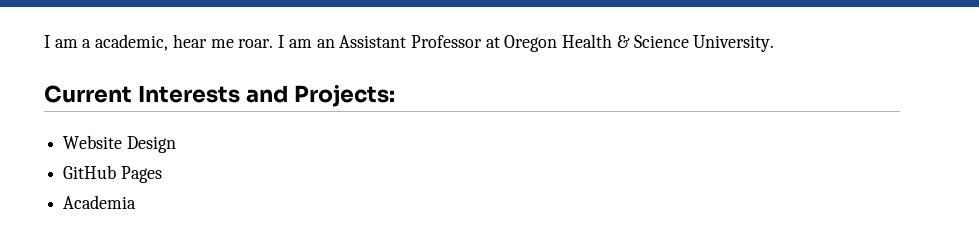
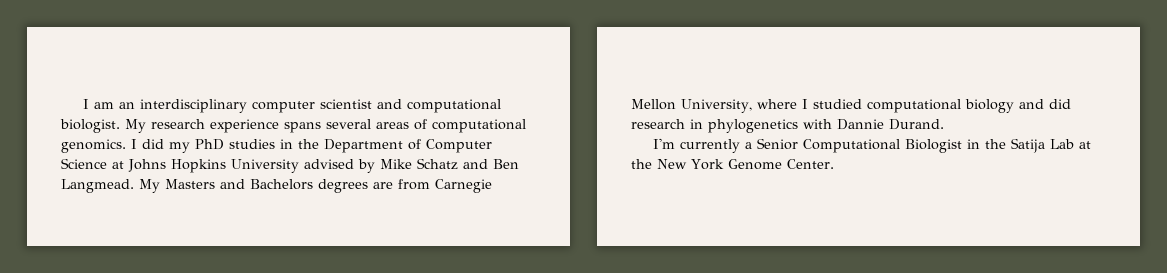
- I am a academic, hear me roar. I am an Assistant Professor at Oregon Health & Science University.
- Current Interests and Projects:
- Website Design
- GitHub Pages
- Academia
+ I am an interdisciplinary computer scientist and computational biologist. My research experience spans several areas of computational genomics. I did my PhD studies in the Department of Computer Science at Johns Hopkins University advised by Mike Schatz and Ben Langmead. My Masters and Bachelors degrees are from Carnegie Mellon University, where I studied computational biology and did research in phylogenetics with Dannie Durand.
+ I'm currently a Senior Computational Biologist in the Satija Lab at the New York Genome Center.

